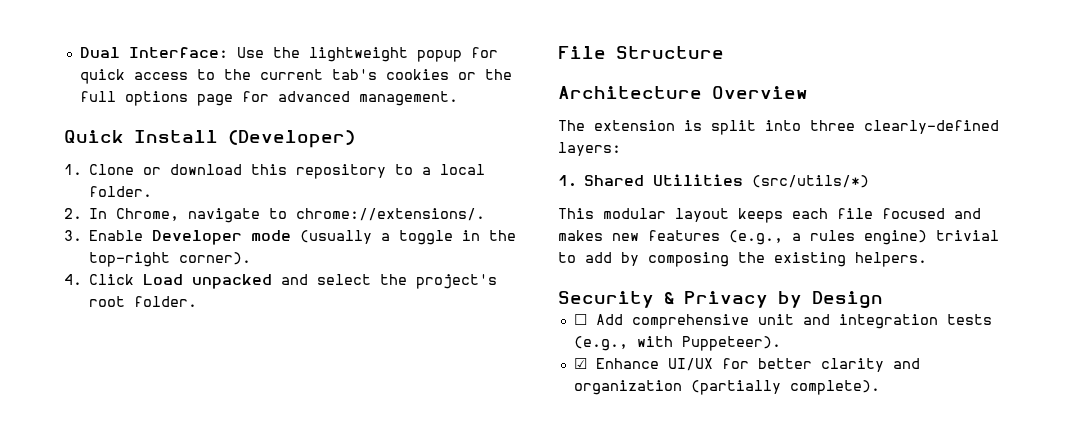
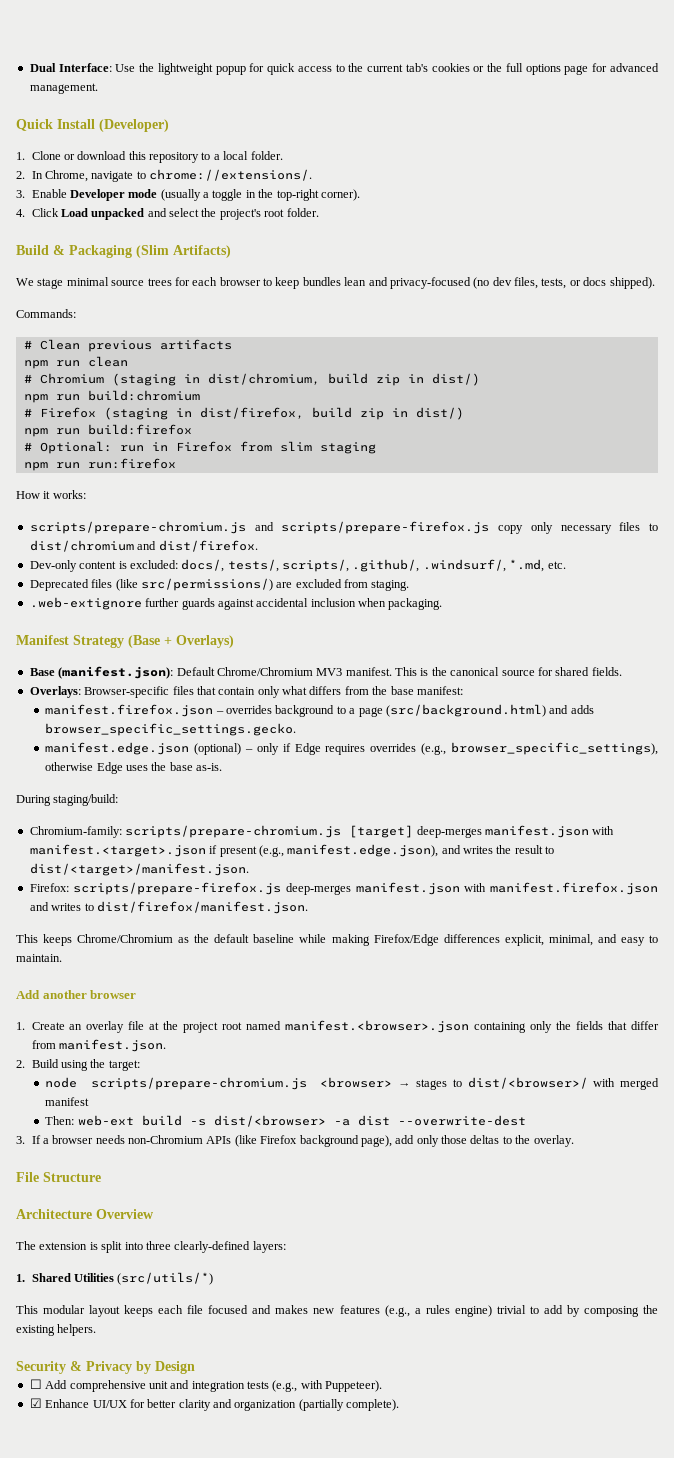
+ Build & Packaging (Slim Artifacts)
+ We stage minimal source trees for each browser to keep bundles lean and privacy-focused (no dev files, tests, or docs shipped).
+ Commands:
+ # Clean previous artifacts
+ npm run clean
+ # Chromium (staging in dist/chromium, build zip in dist/)
+ npm run build:chromium
+ # Firefox (staging in dist/firefox, build zip in dist/)
+ npm run build:firefox
+ # Optional: run in Firefox from slim staging
+ npm run run:firefox
+ How it works:
+ scripts/prepare-chromium.js and scripts/prepare-firefox.js copy only necessary files to dist/chromium and dist/firefox.
+ Dev-only content is excluded: docs/, tests/, scripts/, .github/, .windsurf/, *.md, etc.
+ Deprecated files (like src/permissions/) are excluded from staging.
+ .web-extignore further guards against accidental inclusion when packaging.
+ Manifest Strategy (Base + Overlays)
+ Base (manifest.json): Default Chrome/Chromium MV3 manifest. This is the canonical source for shared fields.
+ Overlays: Browser-specific files that contain only what differs from the base manifest:
+ manifest.firefox.json – overrides background to a page (src/background.html) and adds browser_specific_settings.gecko.
+ manifest.edge.json (optional) – only if Edge requires overrides (e.g., browser_specific_settings), otherwise Edge uses the base as-is.
+ During staging/build:
+ Chromium-family: scripts/prepare-chromium.js [target] deep-merges manifest.json with manifest.<target>.json if present (e.g., manifest.edge.json), and writes the result to dist/<target>/manifest.json.
+ Firefox: scripts/prepare-firefox.js deep-merges manifest.json with manifest.firefox.json and writes to dist/firefox/manifest.json.
+ This keeps Chrome/Chromium as the default baseline while making Firefox/Edge differences explicit, minimal, and easy to maintain.
+ Add another browser
+ 1. Create an overlay file at the project root named manifest.<browser>.json containing only the fields that differ from manifest.json.
+ 2. Build using the target:
+ node scripts/prepare-chromium.js <browser> → stages to dist/<browser>/ with merged manifest
+ Then: web-ext build -s dist/<browser> -a dist --overwrite-dest
+ 3. If a browser needs non-Chromium APIs (like Firefox background page), add only those deltas to the overlay.

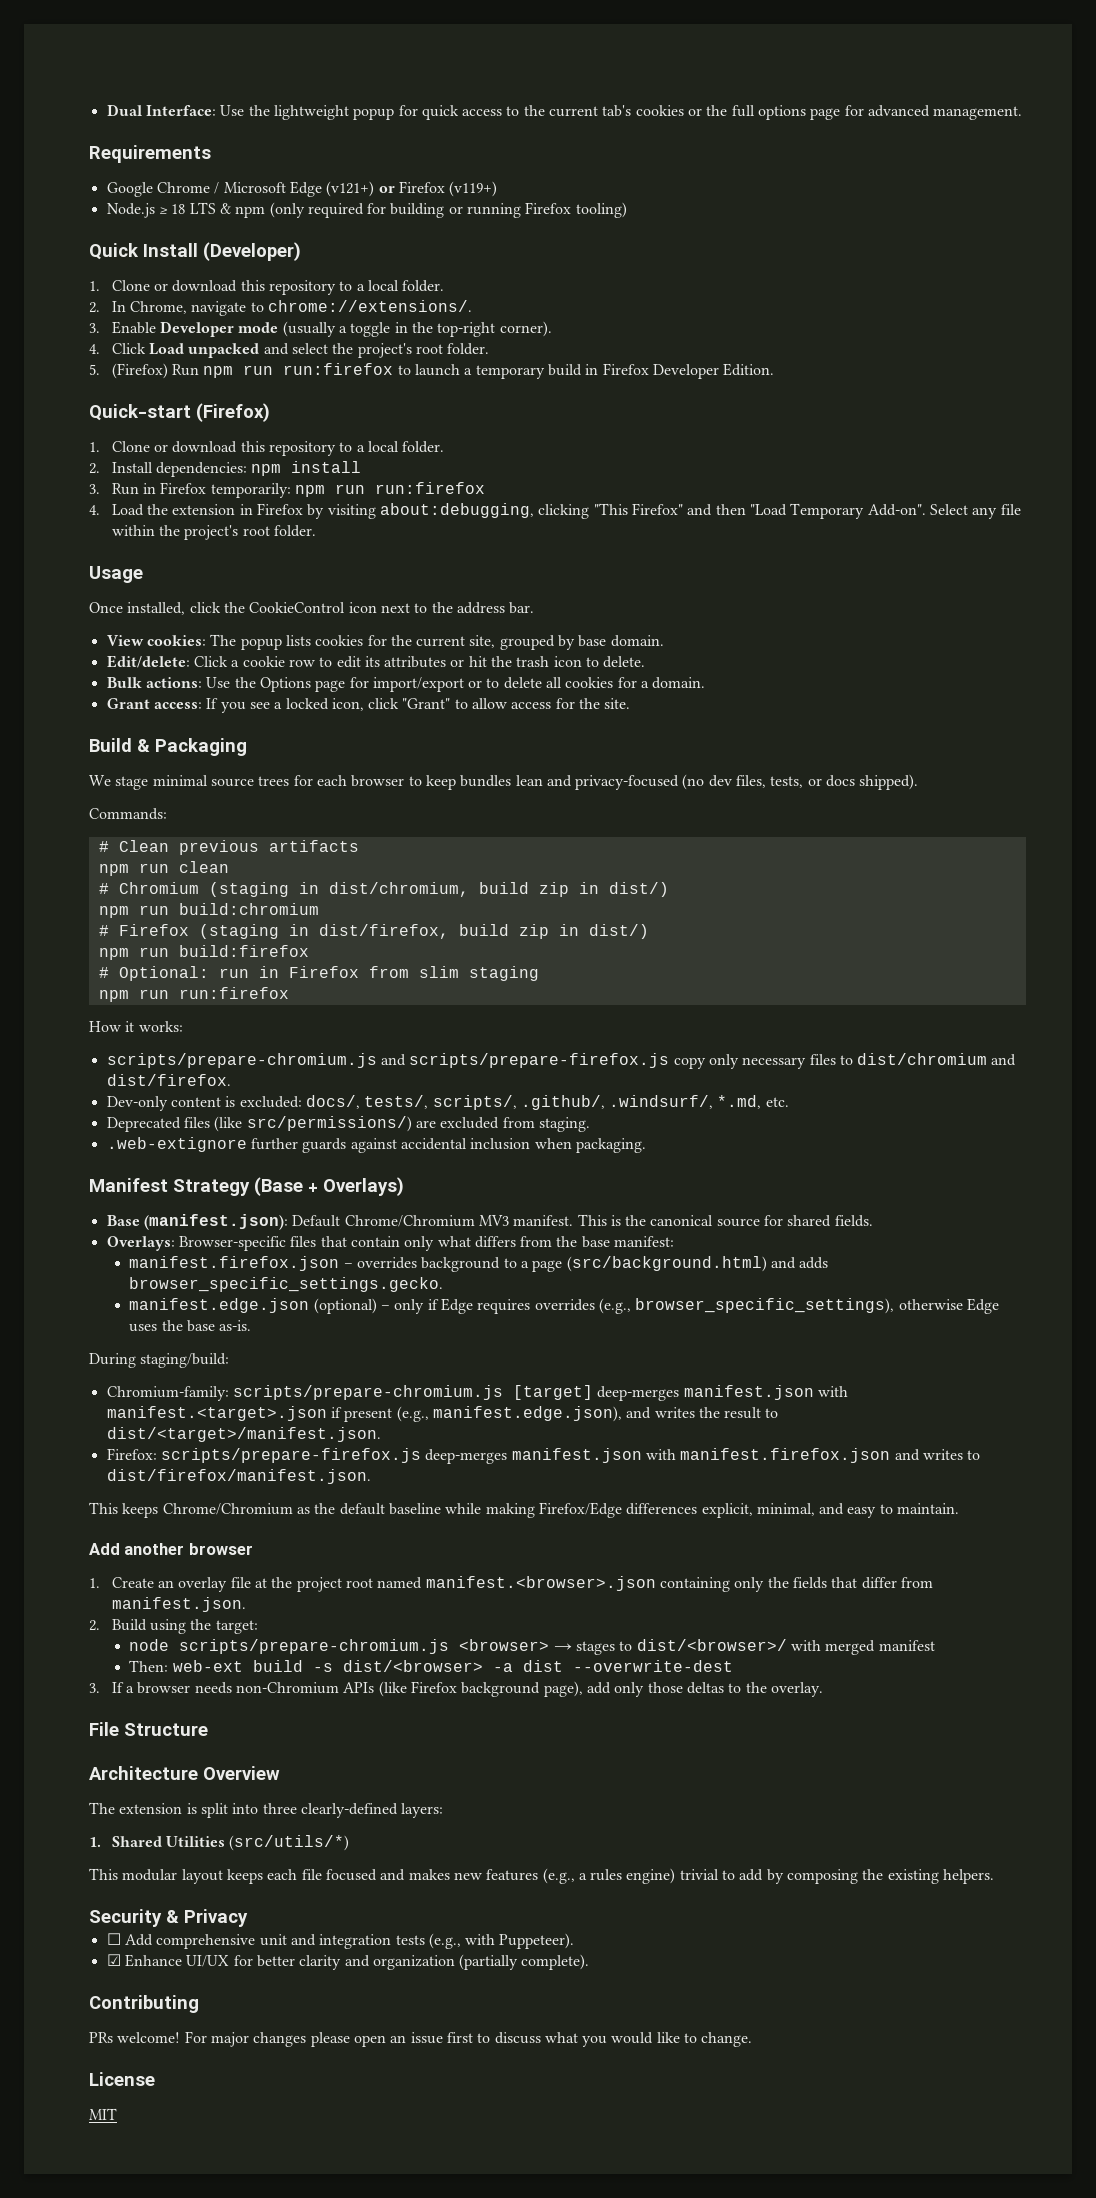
+ Requirements
+ Google Chrome / Microsoft Edge (v121+) or Firefox (v119+)
+ Node.js ≥ 18 LTS & npm (only required for building or running Firefox tooling)
+ 5. (Firefox) Run npm run run:firefox to launch a temporary build in Firefox Developer Edition.
+ Quick-start (Firefox)
+ 1. Clone or download this repository to a local folder.
+ 2. Install dependencies: npm install
+ 3. Run in Firefox temporarily: npm run run:firefox
+ 4. Load the extension in Firefox by visiting about:debugging, clicking "This Firefox" and then "Load Temporary Add-on". Select any file within the project's root folder.
+ Usage
+ Once installed, click the CookieControl icon next to the address bar.
+ View cookies: The popup lists cookies for the current site, grouped by base domain.
+ Edit/delete: Click a cookie row to edit its attributes or hit the trash icon to delete.
+ Bulk actions: Use the Options page for import/export or to delete all cookies for a domain.
+ Grant access: If you see a locked icon, click "Grant" to allow access for the site.
- Build & Packaging (Slim Artifacts)
+ Build & Packaging
- Security & Privacy by Design
+ Security & Privacy
+ Contributing
+ PRs welcome! For major changes please open an issue first to discuss what you would like to change.
+ License
+ MIT

